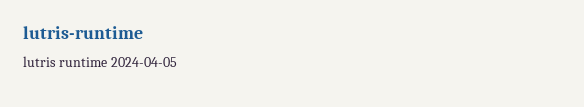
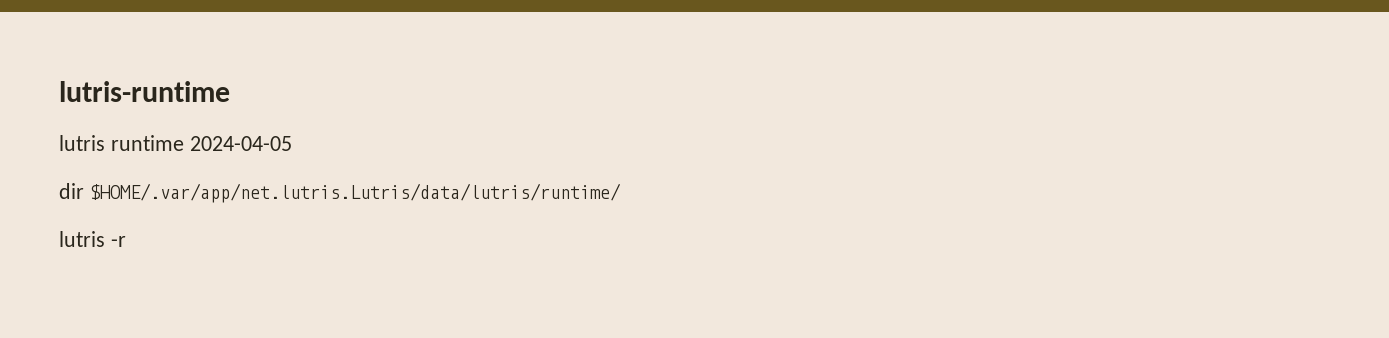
+ dir $HOME/.var/app/net.lutris.Lutris/data/lutris/runtime/
+ lutris -r

